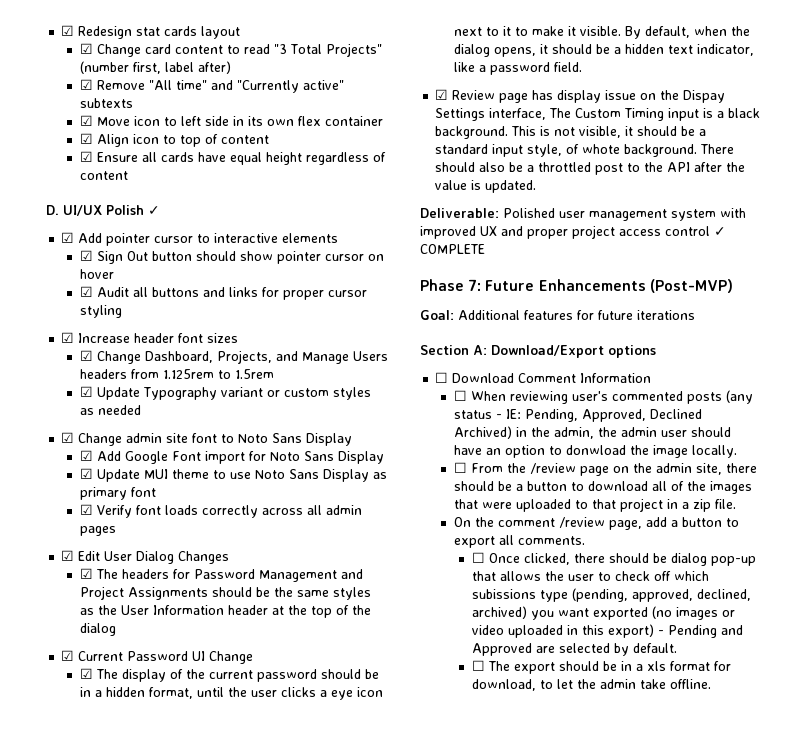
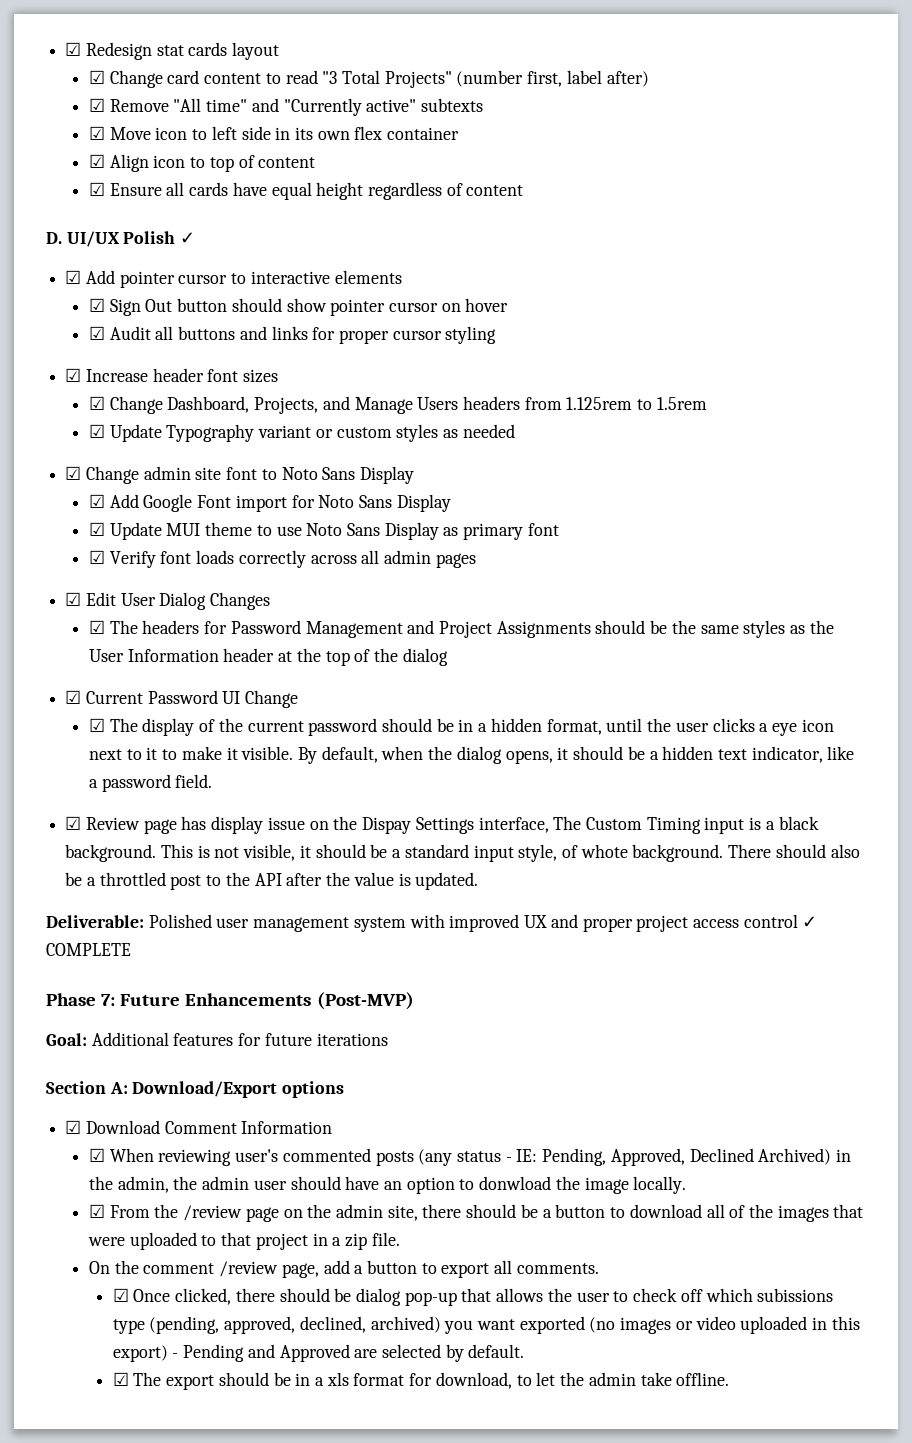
- ☐ Download Comment Information
+ ☑ Download Comment Information
- ☐ When reviewing user's commented posts (any status - IE: Pending, Approved, Declined Archived) in the admin, the admin user should have an option to donwload the image locally.
+ ☑ When reviewing user's commented posts (any status - IE: Pending, Approved, Declined Archived) in the admin, the admin user should have an option to donwload the image locally.
- ☐ From the /review page on the admin site, there should be a button to download all of the images that were uploaded to that project in a zip file.
+ ☑ From the /review page on the admin site, there should be a button to download all of the images that were uploaded to that project in a zip file.
- ☐ Once clicked, there should be dialog pop-up that allows the user to check off which subissions type (pending, approved, declined, archived) you want exported (no images or video uploaded in this export) - Pending and Approved are selected by default.
+ ☑ Once clicked, there should be dialog pop-up that allows the user to check off which subissions type (pending, approved, declined, archived) you want exported (no images or video uploaded in this export) - Pending and Approved are selected by default.
- ☐ The export should be in a xls format for download, to let the admin take offline.
+ ☑ The export should be in a xls format for download, to let the admin take offline.

